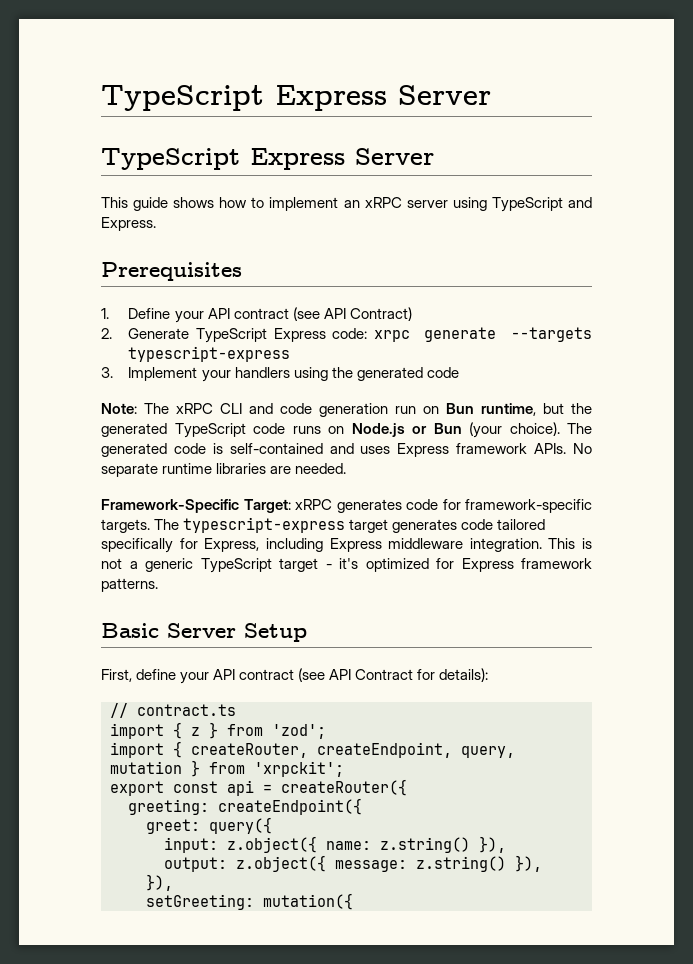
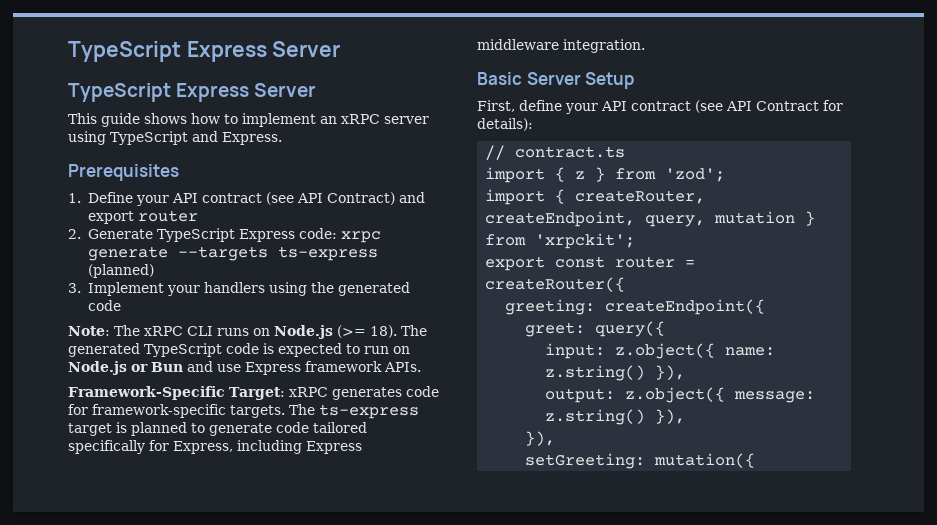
- 1. Define your API contract (see API Contract)
+ 1. Define your API contract (see API Contract) and export router
- 2. Generate TypeScript Express code: xrpc generate --targets typescript-express
+ 2. Generate TypeScript Express code: xrpc generate --targets ts-express (planned)
- Note: The xRPC CLI and code generation run on Bun runtime, but the generated TypeScript code runs on Node.js or Bun (your choice). The generated code is self-contained and uses Express framework APIs. No separate runtime libraries are needed.
+ Note: The xRPC CLI runs on Node.js (>= 18). The generated TypeScript code is expected to run on Node.js or Bun and use Express framework APIs.
- The typescript-express target generates code tailored specifically for Express, including Express middleware integration. This is not a generic TypeScript target - it's optimized for Express framework patterns.
+ The ts-express target is planned to generate code tailored specifically for Express, including Express middleware integration.
- export const api = createRouter({
+ export const router = createRouter({

